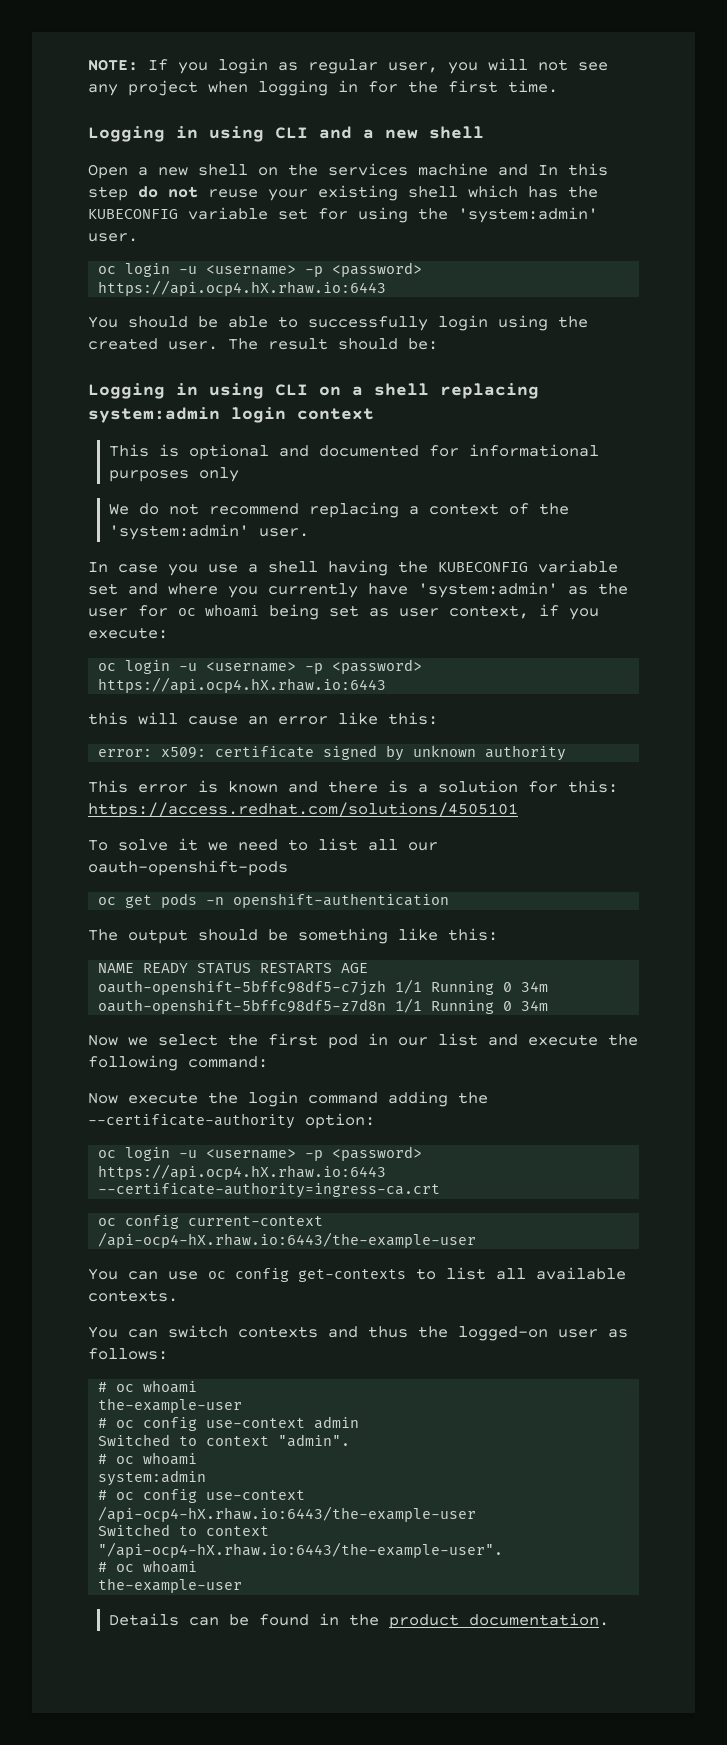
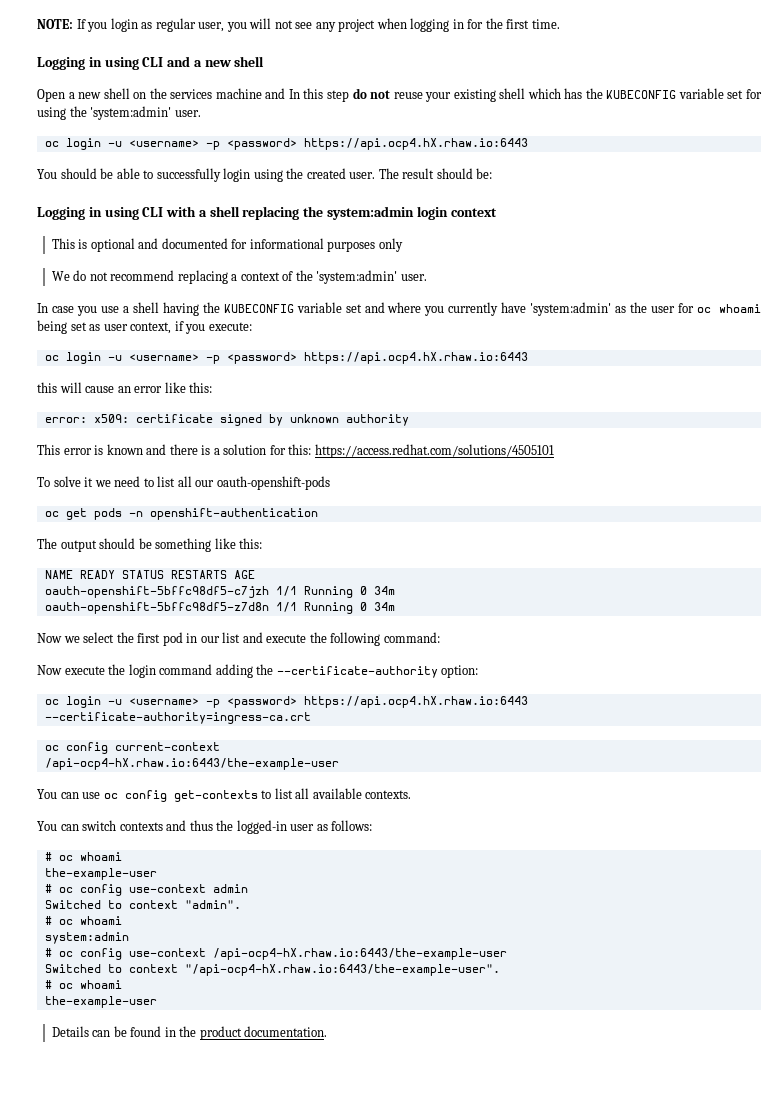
- Logging in using CLI on a shell replacing system:admin login context
+ Logging in using CLI with a shell replacing the system:admin login context
- You can switch contexts and thus the logged-on user as follows:
+ You can switch contexts and thus the logged-in user as follows:

